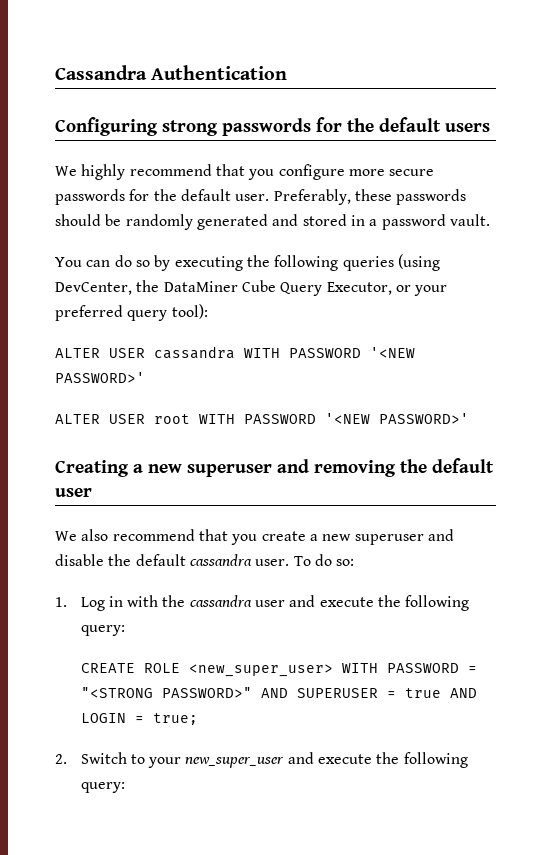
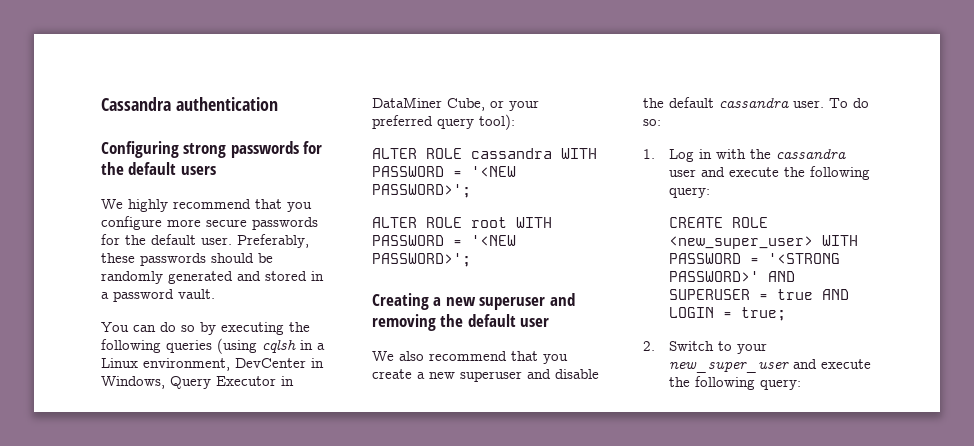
- Cassandra Authentication
+ Cassandra authentication
- You can do so by executing the following queries (using DevCenter, the DataMiner Cube Query Executor, or your preferred query tool):
+ You can do so by executing the following queries (using cqlsh in a Linux environment, DevCenter in Windows, Query Executor in DataMiner Cube, or your preferred query tool):
- ALTER USER cassandra WITH PASSWORD '<NEW PASSWORD>'
- ALTER USER root WITH PASSWORD '<NEW PASSWORD>'
+ ALTER ROLE cassandra WITH PASSWORD = '<NEW PASSWORD>';
+ ALTER ROLE root WITH PASSWORD = '<NEW PASSWORD>';
- CREATE ROLE <new_super_user> WITH PASSWORD = "<STRONG PASSWORD>" AND SUPERUSER = true AND LOGIN = true;
+ CREATE ROLE <new_super_user> WITH PASSWORD = '<STRONG PASSWORD>' AND SUPERUSER = true AND LOGIN = true;

